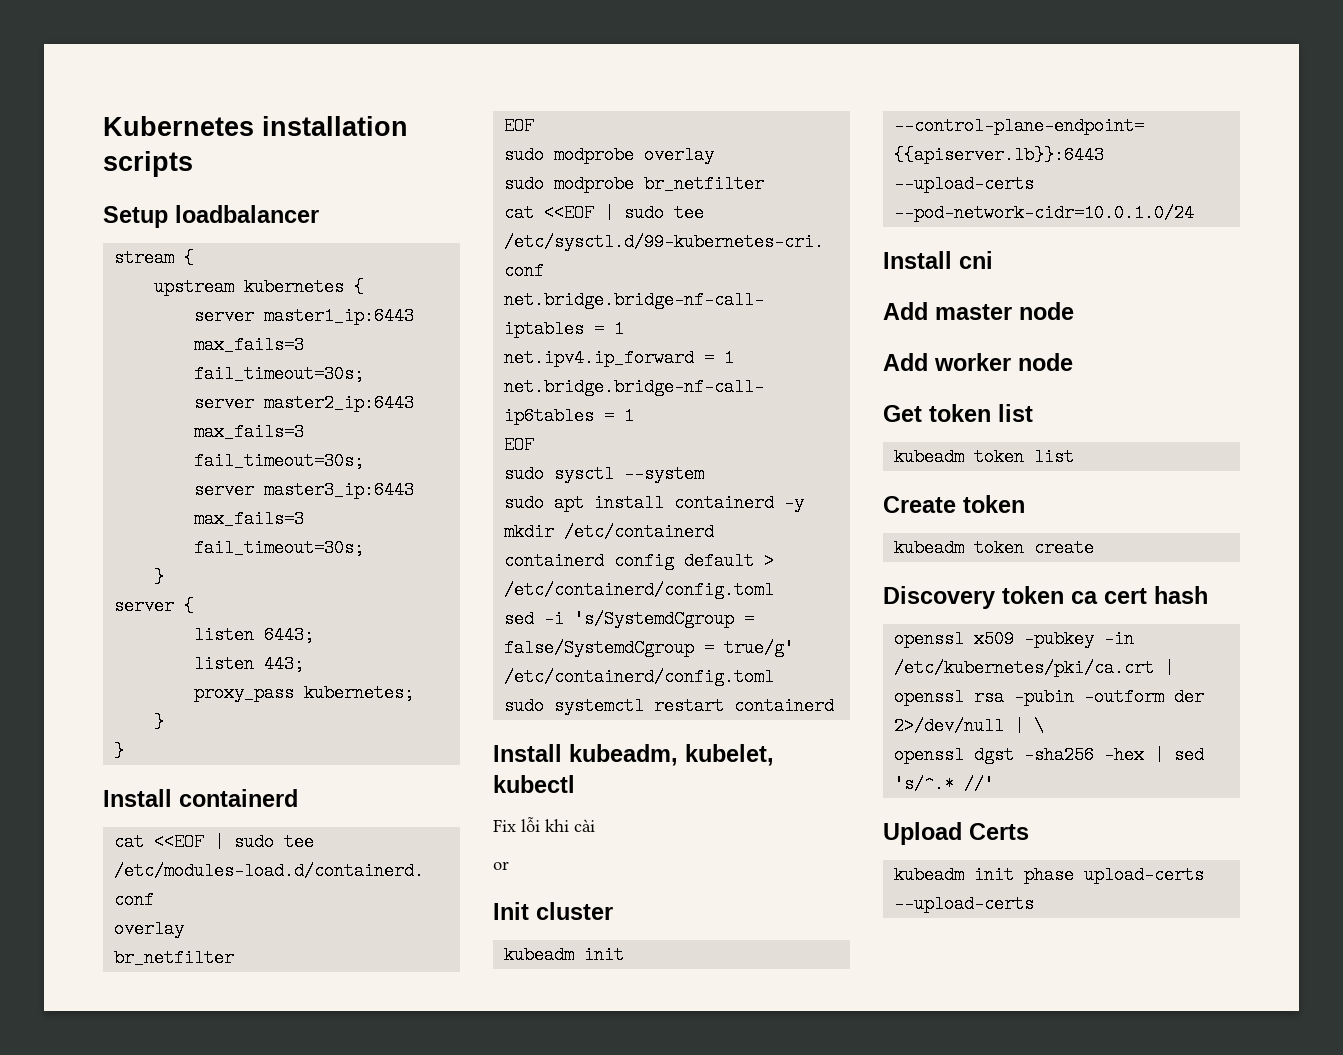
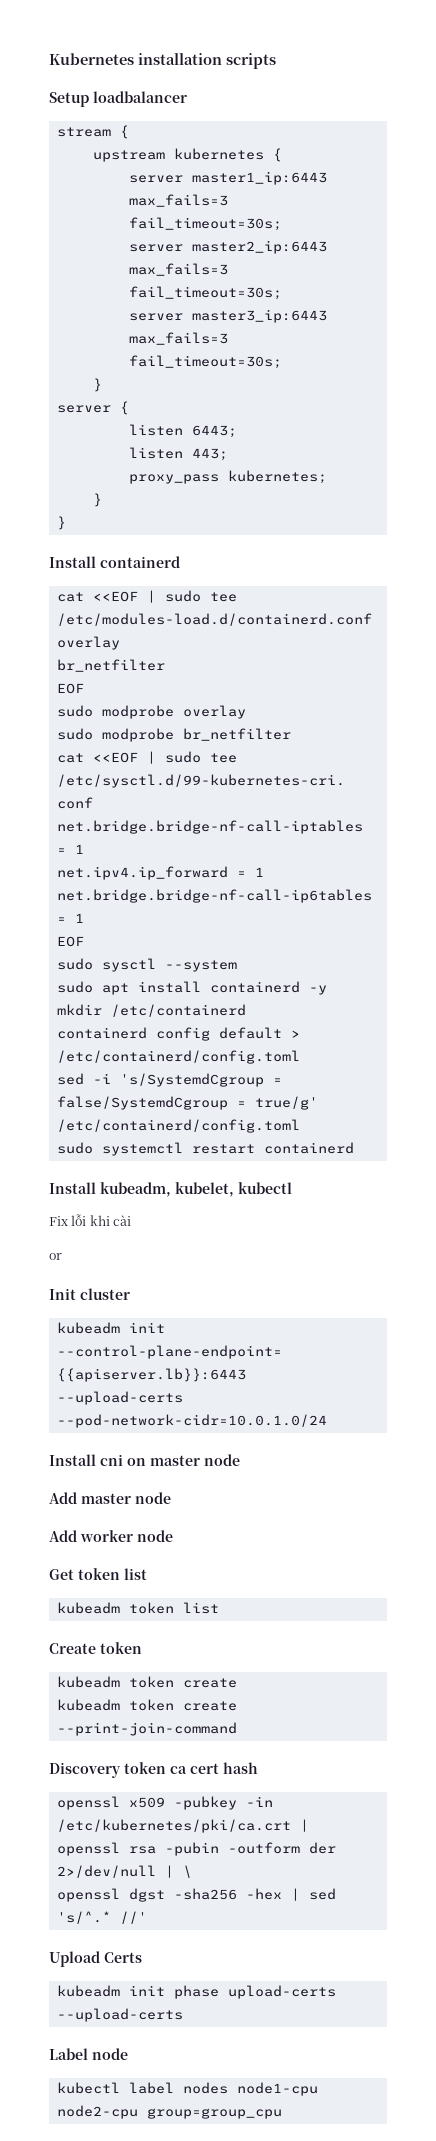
- Install cni
+ Install cni on master node
+ kubeadm token create --print-join-command
+ Label node
+ kubectl label nodes node1-cpu node2-cpu group=group_cpu

